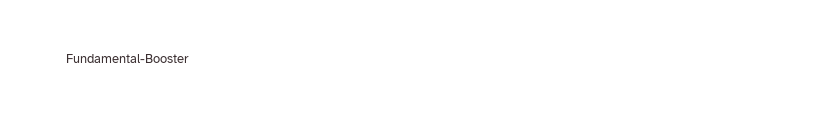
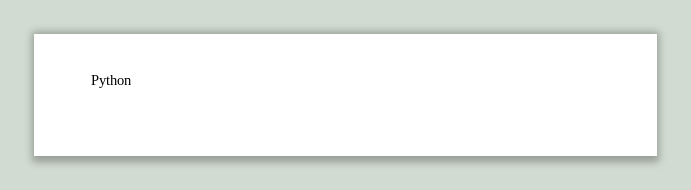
- Fundamental-Booster
+ Python

